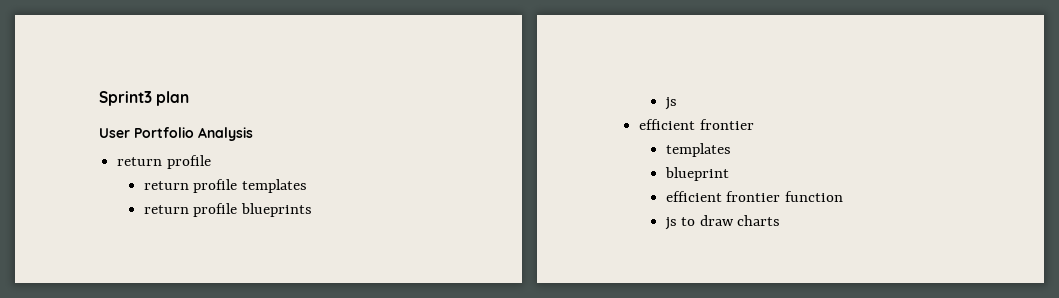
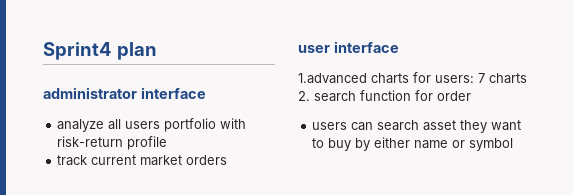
- Sprint3 plan
+ Sprint4 plan
- User Portfolio Analysis
- return profile
- return profile templates
- return profile blueprints
- js
- efficient frontier
- templates
- blueprint
- efficient frontier function
- js to draw charts
+ administrator interface
+ analyze all users portfolio with risk-return profile
+ track current market orders
+ user interface
+ 1.advanced charts for users: 7 charts 2. search function for order
+ users can search asset they want to buy by either name or symbol

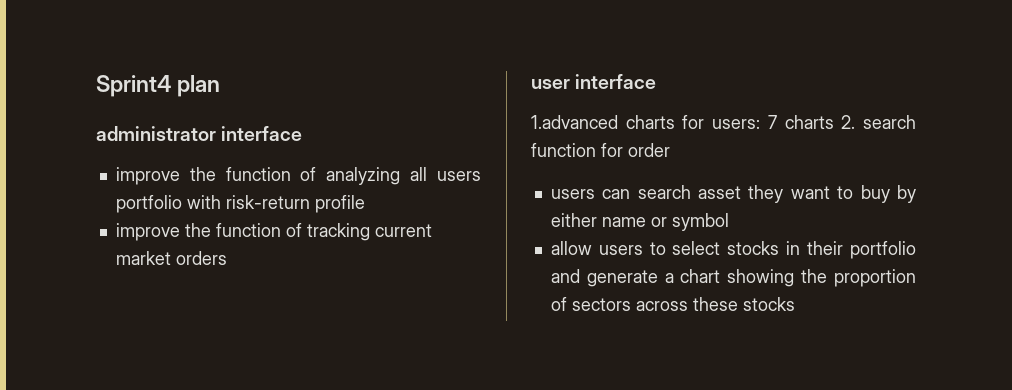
- analyze all users portfolio with risk-return profile
+ improve the function of analyzing all users portfolio with risk-return profile
- track current market orders
+ improve the function of tracking current market orders
+ allow users to select stocks in their portfolio and generate a chart showing the proportion of sectors across these stocks

